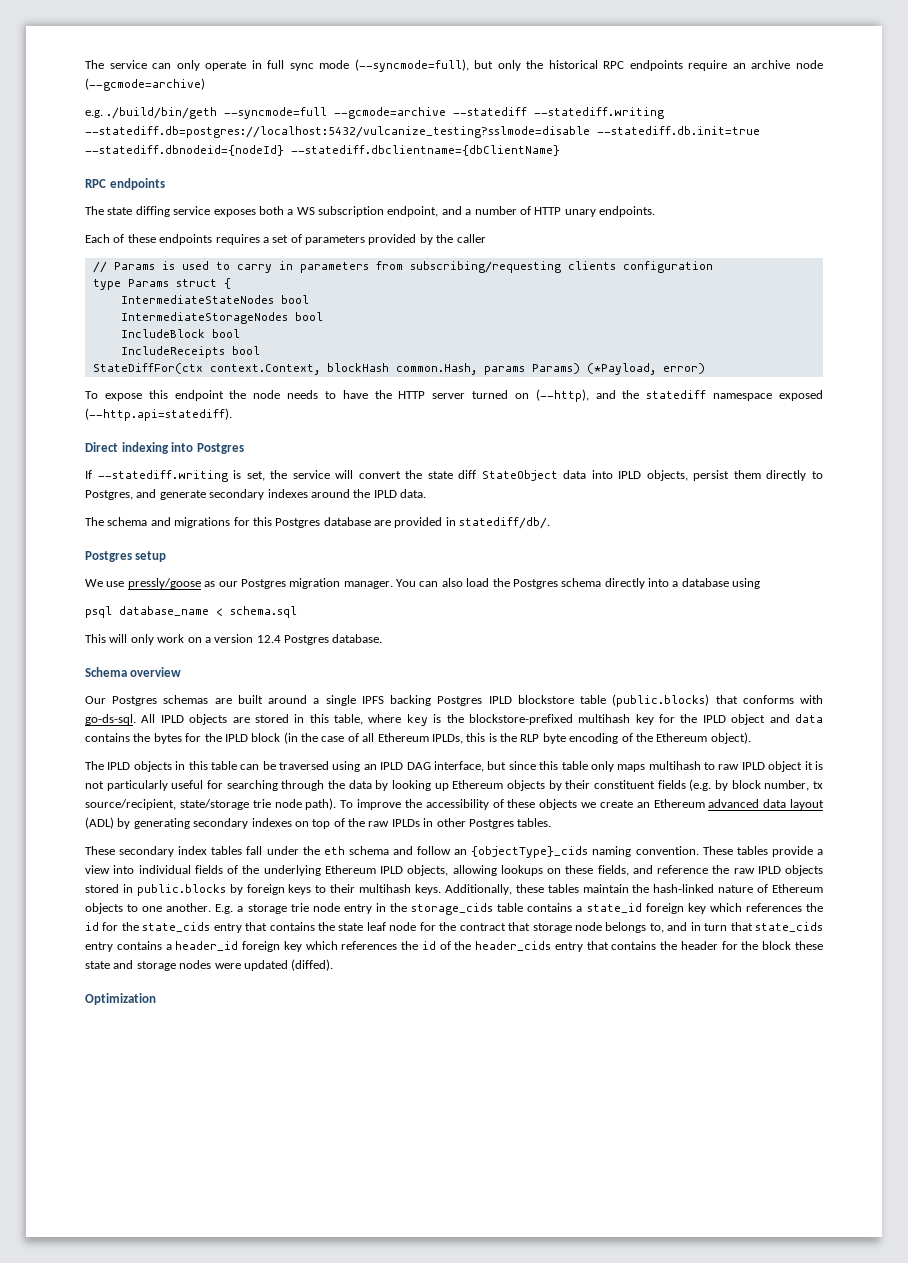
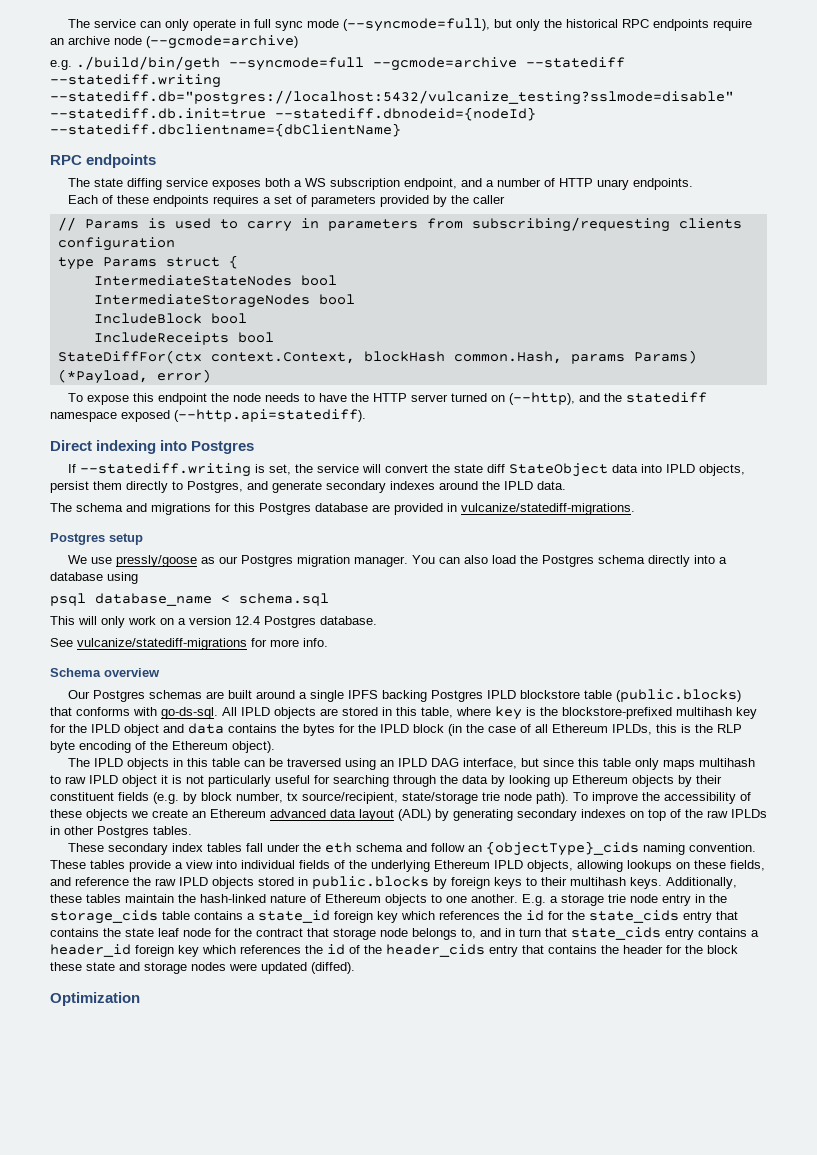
- e.g. ./build/bin/geth --syncmode=full --gcmode=archive --statediff --statediff.writing --statediff.db=postgres://localhost:5432/vulcanize_testing?sslmode=disable --statediff.db.init=true --statediff.dbnodeid={nodeId} --statediff.dbclientname={dbClientName}
+ e.g. ./build/bin/geth --syncmode=full --gcmode=archive --statediff --statediff.writing --statediff.db="postgres://localhost:5432/vulcanize_testing?sslmode=disable" --statediff.db.init=true --statediff.dbnodeid={nodeId} --statediff.dbclientname={dbClientName}
- The schema and migrations for this Postgres database are provided in statediff/db/.
+ The schema and migrations for this Postgres database are provided in vulcanize/statediff-migrations.
+ See vulcanize/statediff-migrations for more info.

